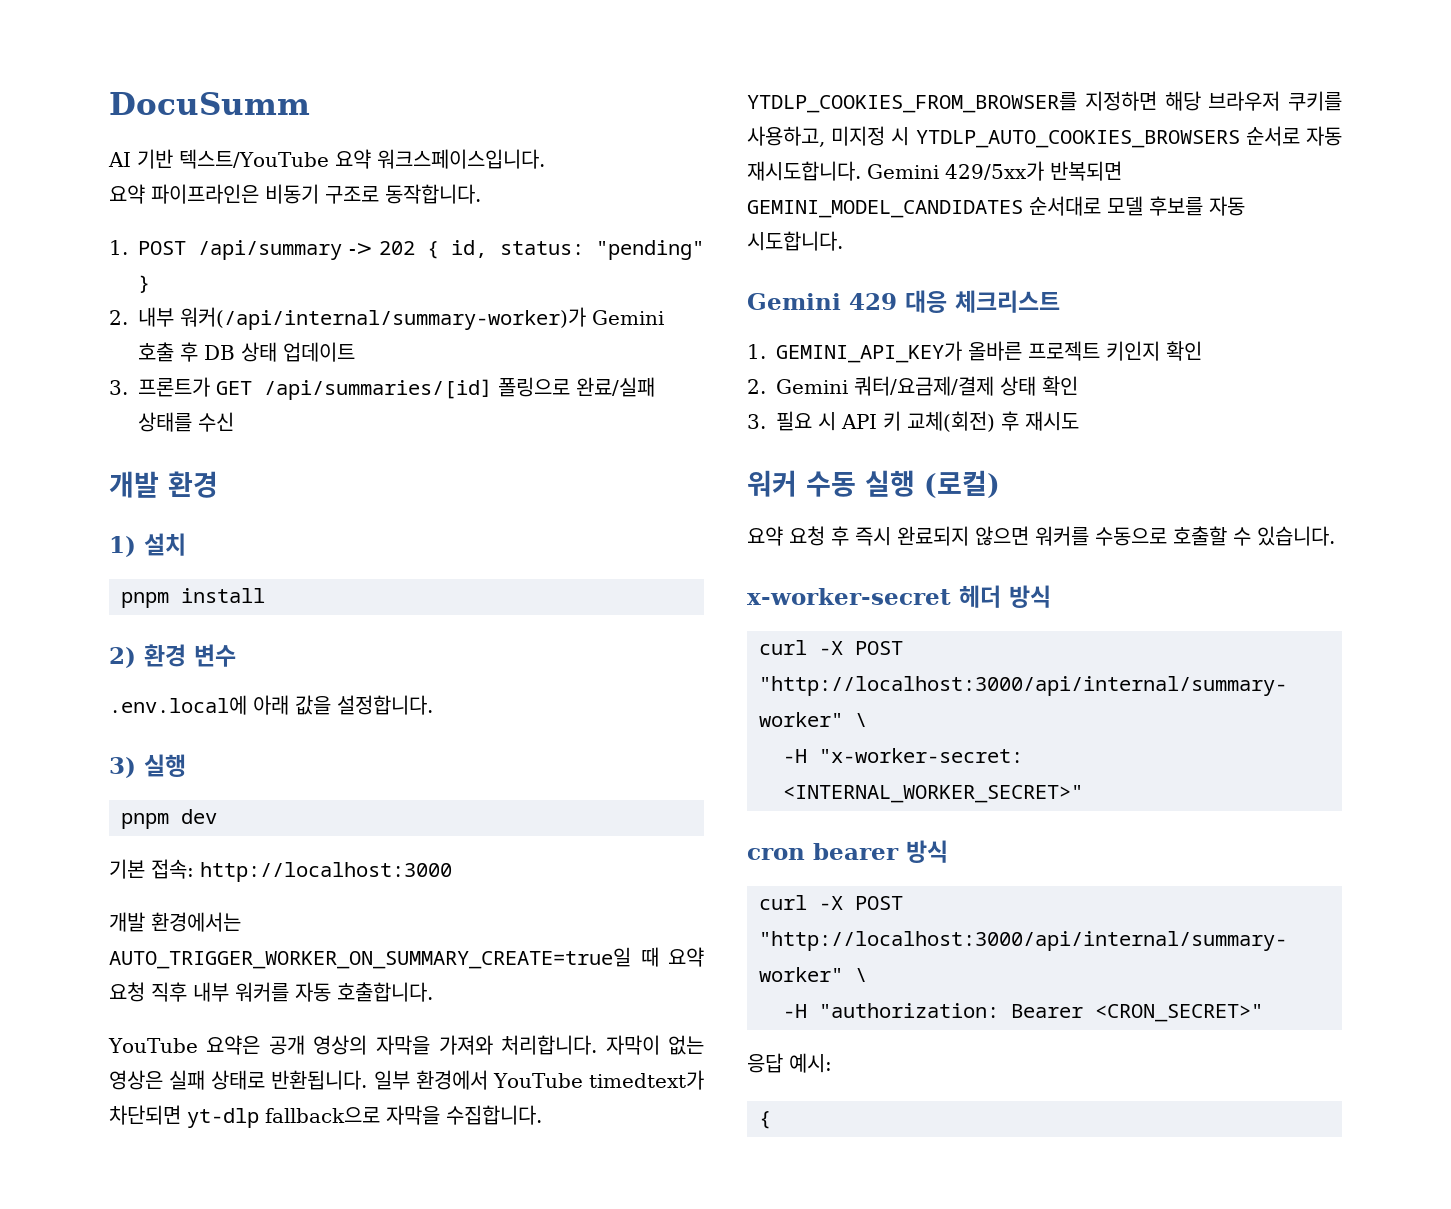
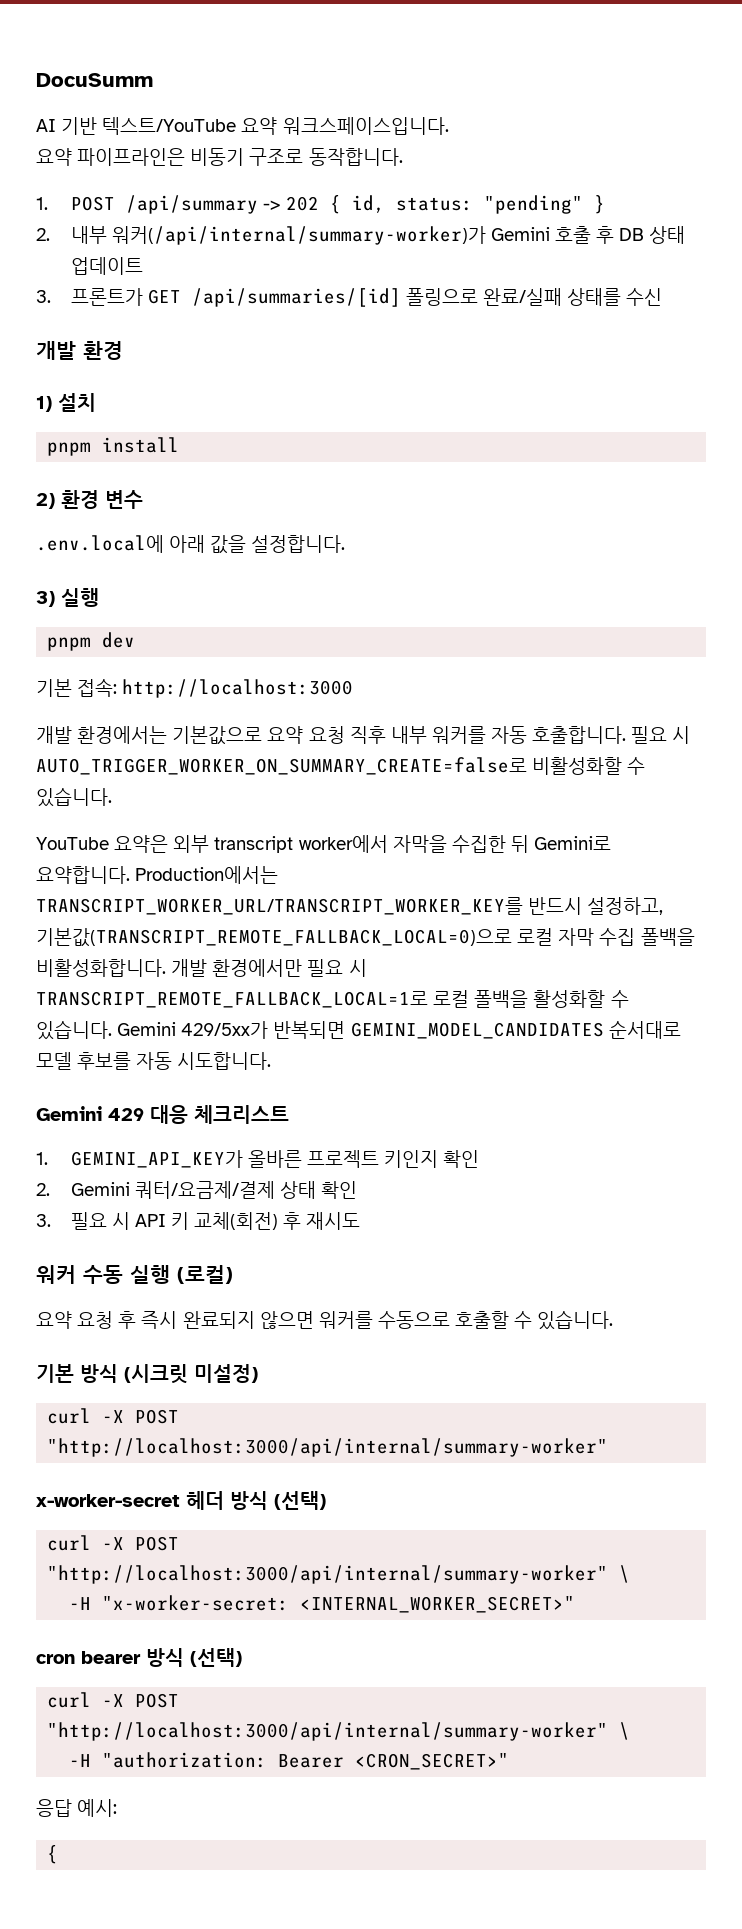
- 개발 환경에서는 AUTO_TRIGGER_WORKER_ON_SUMMARY_CREATE=true일 때 요약 요청 직후 내부 워커를 자동 호출합니다.
- YouTube 요약은 공개 영상의 자막을 가져와 처리합니다. 자막이 없는 영상은 실패 상태로 반환됩니다. 일부 환경에서 YouTube timedtext가 차단되면 yt-dlp fallback으로 자막을 수집합니다. YTDLP_COOKIES_FROM_BROWSER를 지정하면 해당 브라우저 쿠키를 사용하고, 미지정 시 YTDLP_AUTO_COOKIES_BROWSERS 순서로 자동 재시도합니다.
+ 개발 환경에서는 기본값으로 요약 요청 직후 내부 워커를 자동 호출합니다. 필요 시 AUTO_TRIGGER_WORKER_ON_SUMMARY_CREATE=false로 비활성화할 수 있습니다.
+ YouTube 요약은 외부 transcript worker에서 자막을 수집한 뒤 Gemini로 요약합니다. Production에서는 TRANSCRIPT_WORKER_URL/TRANSCRIPT_WORKER_KEY를 반드시 설정하고, 기본값(TRANSCRIPT_REMOTE_FALLBACK_LOCAL=0)으로 로컬 자막 수집 폴백을 비활성화합니다. 개발 환경에서만 필요 시 TRANSCRIPT_REMOTE_FALLBACK_LOCAL=1로 로컬 폴백을 활성화할 수 있습니다.
+ 기본 방식 (시크릿 미설정)
+ curl -X POST "http://localhost:3000/api/internal/summary-worker"
- x-worker-secret 헤더 방식
+ x-worker-secret 헤더 방식 (선택)
- cron bearer 방식
+ cron bearer 방식 (선택)

